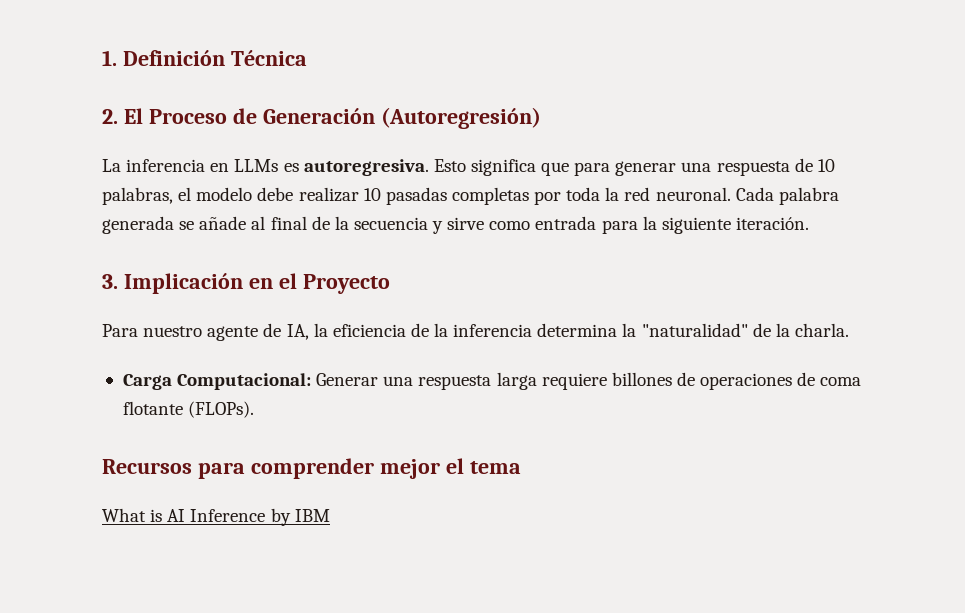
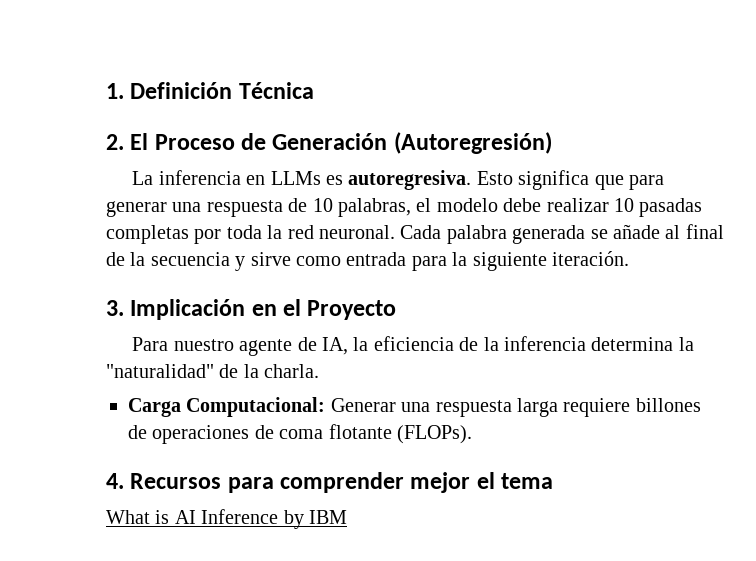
- Recursos para comprender mejor el tema
+ 4. Recursos para comprender mejor el tema

